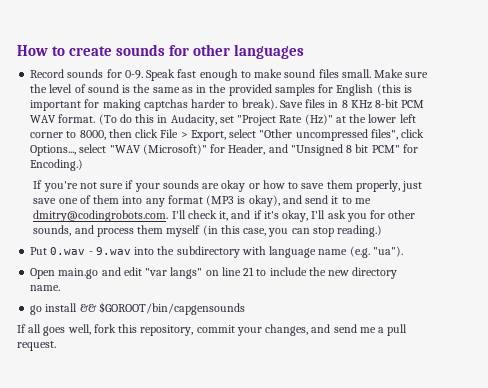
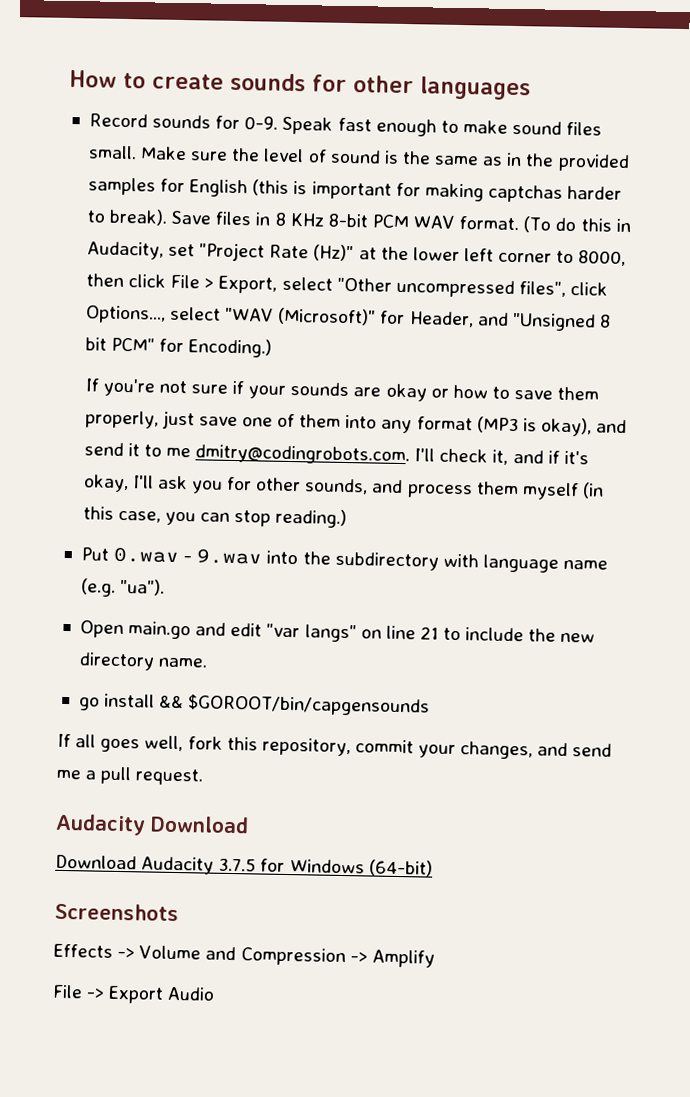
+ Audacity Download
+ Download Audacity 3.7.5 for Windows (64-bit)
+ Screenshots
+ Effects -> Volume and Compression -> Amplify
+ File -> Export Audio

